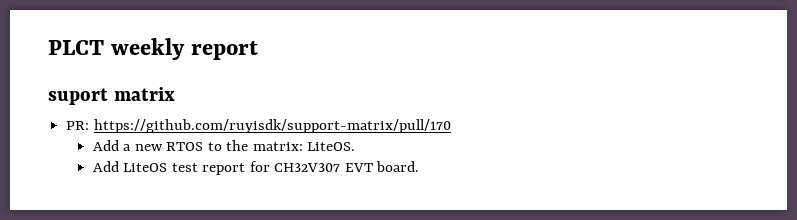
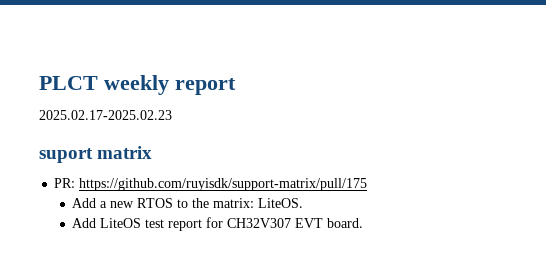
+ 2025.02.17-2025.02.23
- PR: https://github.com/ruyisdk/support-matrix/pull/170
+ PR: https://github.com/ruyisdk/support-matrix/pull/175

